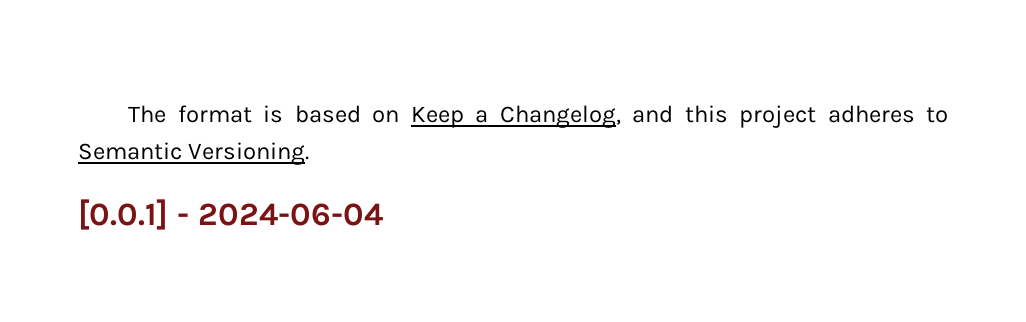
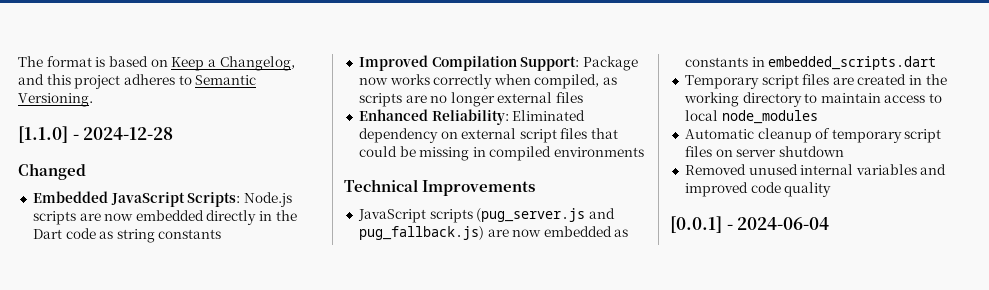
+ [1.1.0] - 2024-12-28
+ Changed
+ Embedded JavaScript Scripts: Node.js scripts are now embedded directly in the Dart code as string constants
+ Improved Compilation Support: Package now works correctly when compiled, as scripts are no longer external files
+ Enhanced Reliability: Eliminated dependency on external script files that could be missing in compiled environments
+ Technical Improvements
+ JavaScript scripts (pug_server.js and pug_fallback.js) are now embedded as constants in embedded_scripts.dart
+ Temporary script files are created in the working directory to maintain access to local node_modules
+ Automatic cleanup of temporary script files on server shutdown
+ Removed unused internal variables and improved code quality

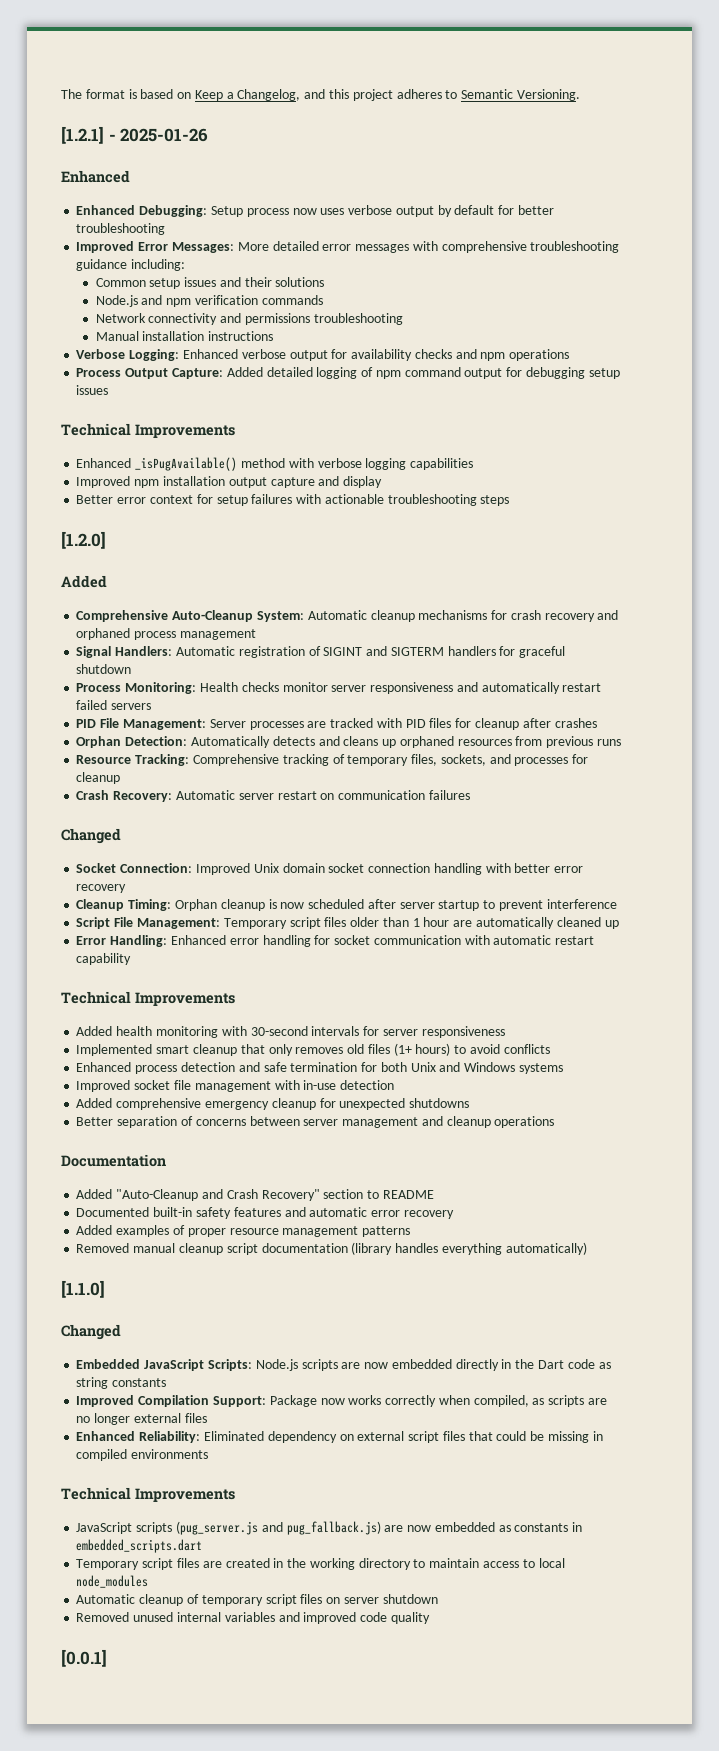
+ [1.2.1] - 2025-01-26
+ Enhanced
+ Enhanced Debugging: Setup process now uses verbose output by default for better troubleshooting
+ Improved Error Messages: More detailed error messages with comprehensive troubleshooting guidance including:
+ Common setup issues and their solutions
+ Node.js and npm verification commands
+ Network connectivity and permissions troubleshooting
+ Manual installation instructions
+ Verbose Logging: Enhanced verbose output for availability checks and npm operations
+ Process Output Capture: Added detailed logging of npm command output for debugging setup issues
+ Technical Improvements
+ Enhanced _isPugAvailable() method with verbose logging capabilities
+ Improved npm installation output capture and display
+ Better error context for setup failures with actionable troubleshooting steps
+ [1.2.0]
+ Added
+ Comprehensive Auto-Cleanup System: Automatic cleanup mechanisms for crash recovery and orphaned process management
+ Signal Handlers: Automatic registration of SIGINT and SIGTERM handlers for graceful shutdown
+ Process Monitoring: Health checks monitor server responsiveness and automatically restart failed servers
+ PID File Management: Server processes are tracked with PID files for cleanup after crashes
+ Orphan Detection: Automatically detects and cleans up orphaned resources from previous runs
+ Resource Tracking: Comprehensive tracking of temporary files, sockets, and processes for cleanup
+ Crash Recovery: Automatic server restart on communication failures
+ Changed
+ Socket Connection: Improved Unix domain socket connection handling with better error recovery
+ Cleanup Timing: Orphan cleanup is now scheduled after server startup to prevent interference
+ Script File Management: Temporary script files older than 1 hour are automatically cleaned up
+ Error Handling: Enhanced error handling for socket communication with automatic restart capability
+ Technical Improvements
+ Added health monitoring with 30-second intervals for server responsiveness
+ Implemented smart cleanup that only removes old files (1+ hours) to avoid conflicts
+ Enhanced process detection and safe termination for both Unix and Windows systems
+ Improved socket file management with in-use detection
+ Added comprehensive emergency cleanup for unexpected shutdowns
+ Better separation of concerns between server management and cleanup operations
+ Documentation
+ Added "Auto-Cleanup and Crash Recovery" section to README
+ Documented built-in safety features and automatic error recovery
+ Added examples of proper resource management patterns
+ Removed manual cleanup script documentation (library handles everything automatically)
- [1.1.0] - 2024-12-28
+ [1.1.0]
- [0.0.1] - 2024-06-04
+ [0.0.1]

